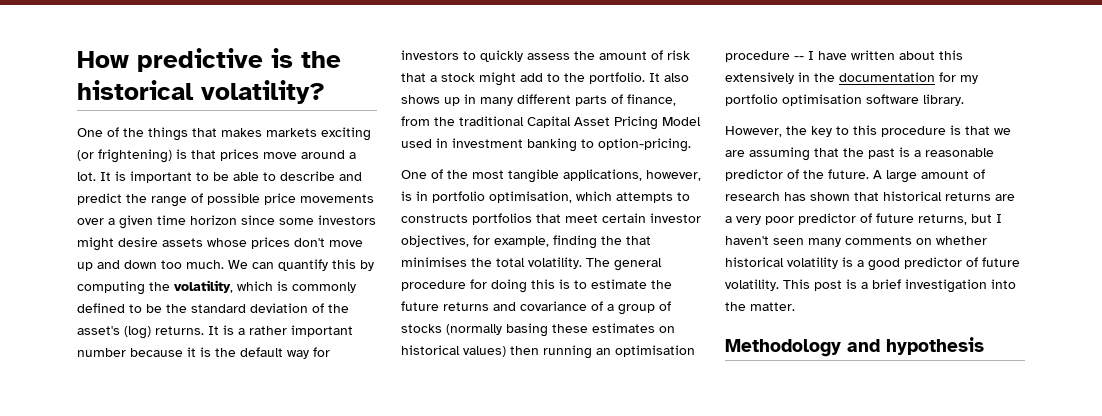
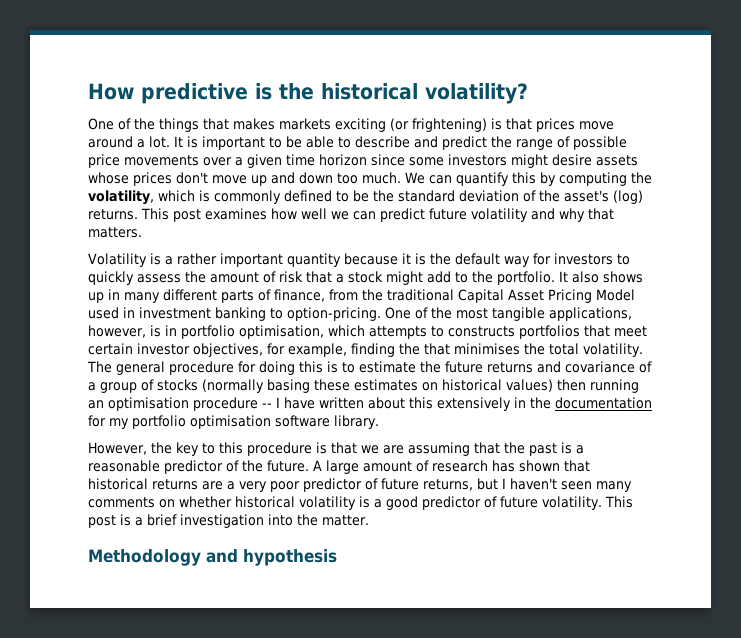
- It is a rather important number because it is the default way for investors to quickly assess the amount of risk that a stock might add to the portfolio.
+ This post examines how well we can predict future volatility and why that matters.
+ Volatility is a rather important quantity because it is the default way for investors to quickly assess the amount of risk that a stock might add to the portfolio.
- It also shows up in many different parts of finance, from the traditional Capital Asset Pricing Model used in investment banking to option-pricing.
- One of the most tangible applications, however, is in portfolio optimisation, which attempts to constructs portfolios that meet certain investor objectives, for example, finding the that minimises the total volatility.
+ It also shows up in many different parts of finance, from the traditional Capital Asset Pricing Model used in investment banking to option-pricing. One of the most tangible applications, however, is in portfolio optimisation, which attempts to constructs portfolios that meet certain investor objectives, for example, finding the that minimises the total volatility.

